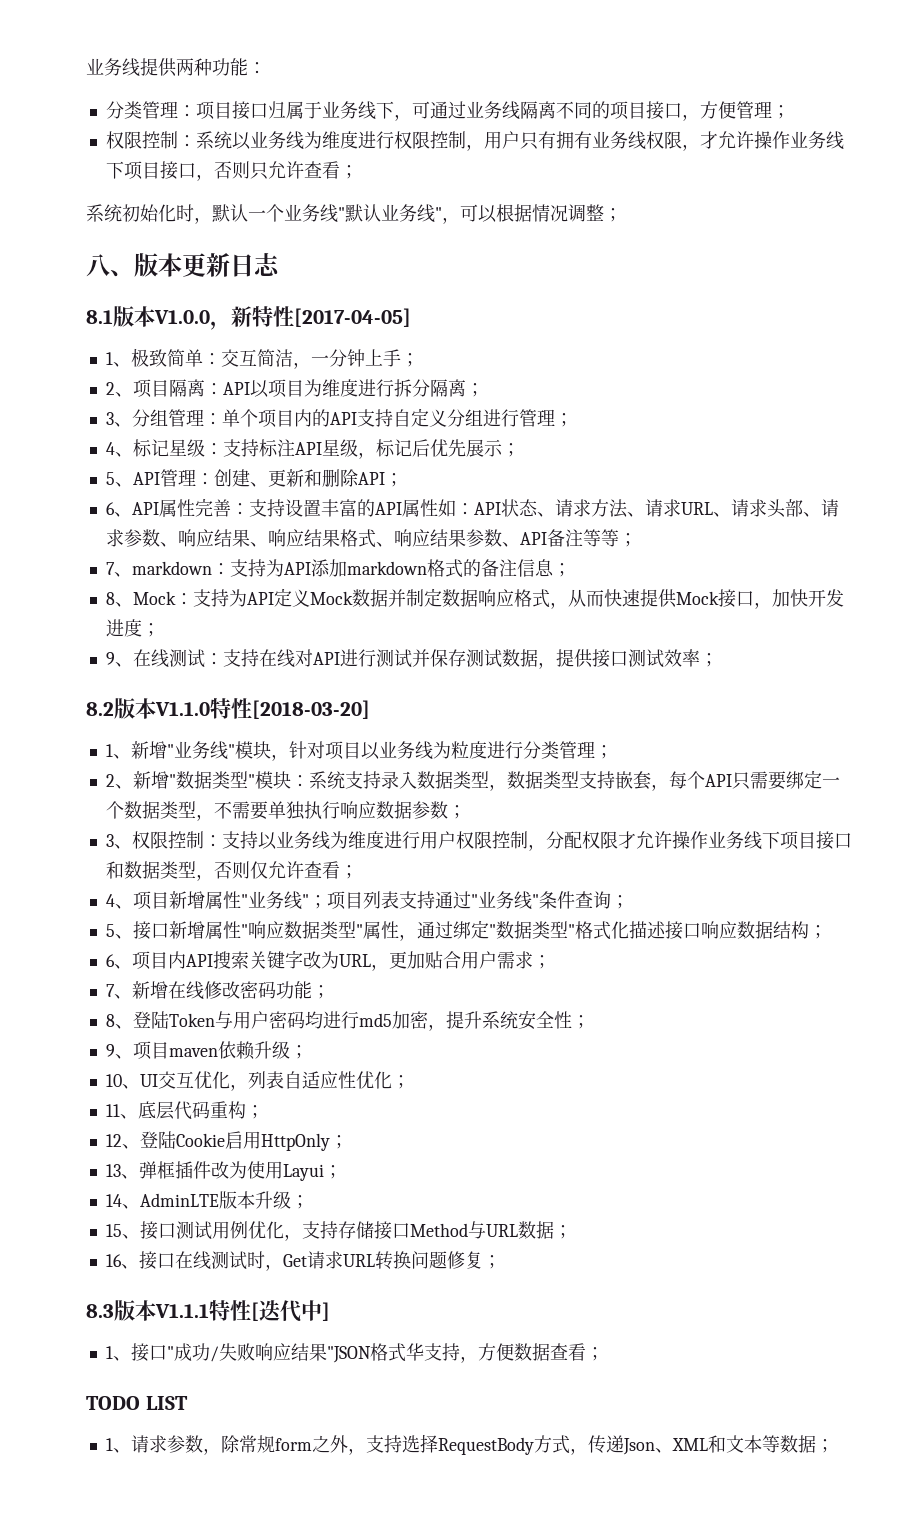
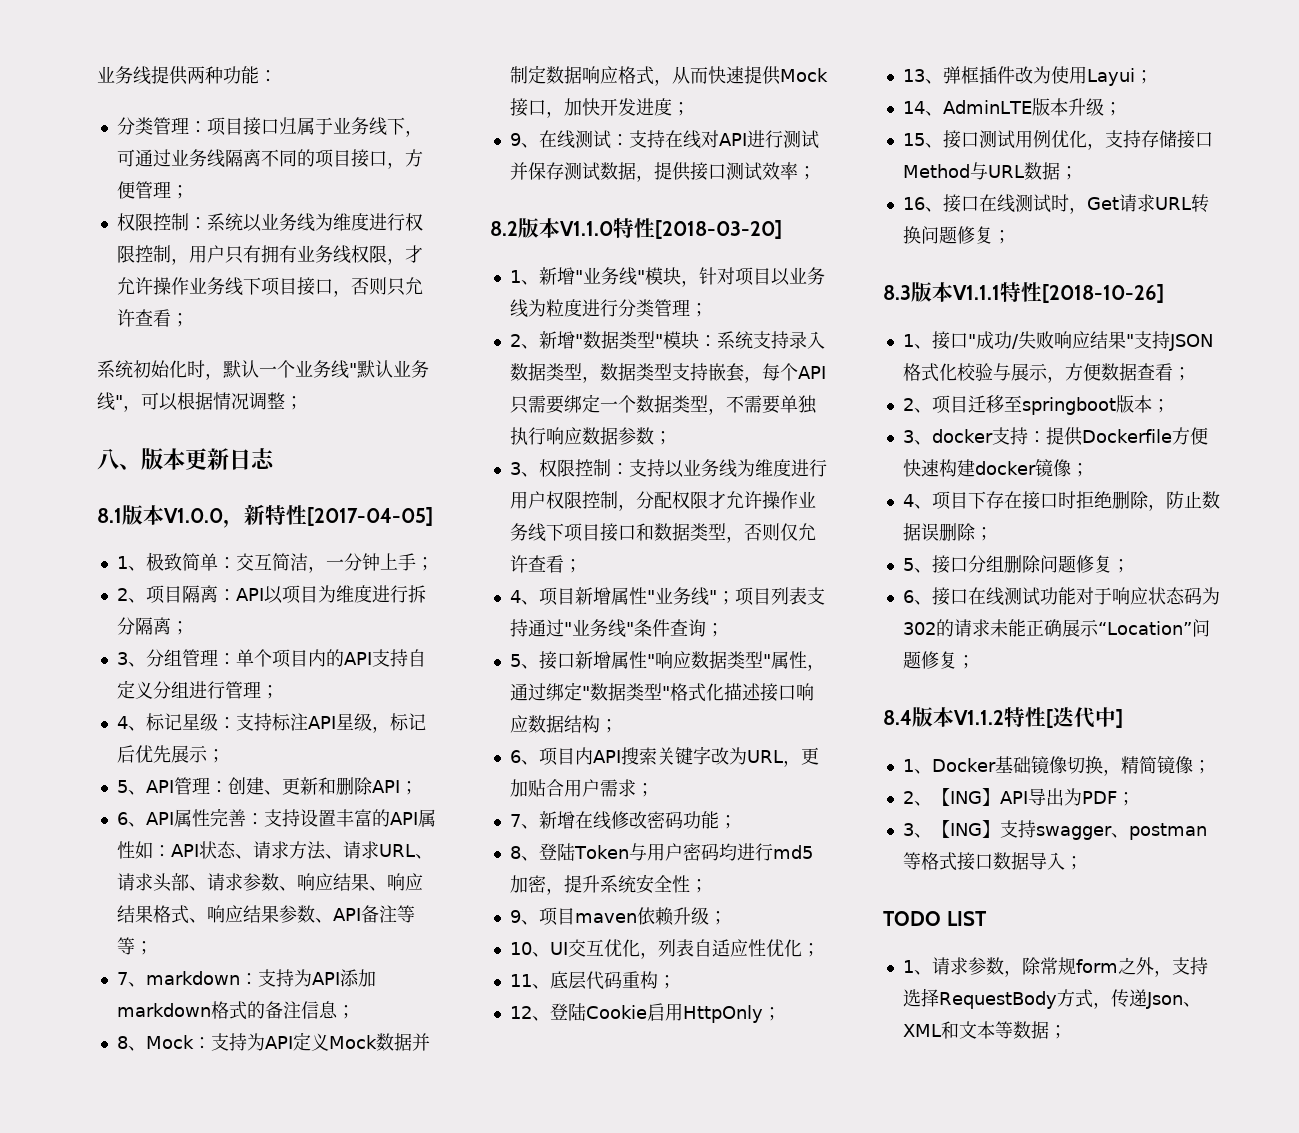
- 8.3版本V1.1.1特性[迭代中]
+ 8.3版本V1.1.1特性[2018-10-26]
- 1、接口"成功/失败响应结果"JSON格式华支持，方便数据查看；
+ 1、接口"成功/失败响应结果"支持JSON格式化校验与展示，方便数据查看；
+ 2、项目迁移至springboot版本；
+ 3、docker支持：提供Dockerfile方便快速构建docker镜像；
+ 4、项目下存在接口时拒绝删除，防止数据误删除；
+ 5、接口分组删除问题修复；
+ 6、接口在线测试功能对于响应状态码为302的请求未能正确展示“Location”问题修复；
+ 8.4版本V1.1.2特性[迭代中]
+ 1、Docker基础镜像切换，精简镜像；
+ 2、【ING】API导出为PDF；
+ 3、【ING】支持swagger、postman等格式接口数据导入；

